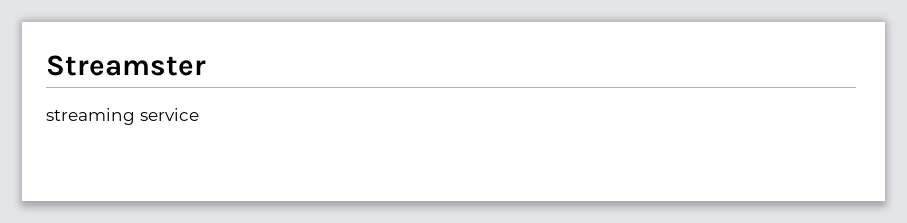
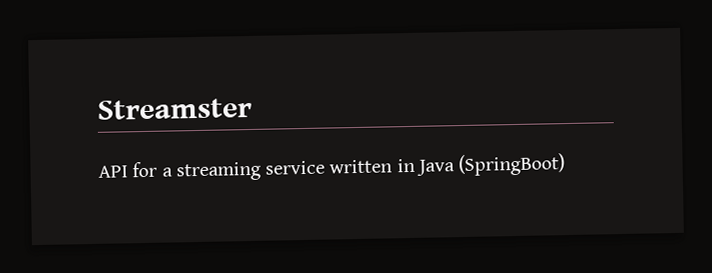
- streaming service
+ API for a streaming service written in Java (SpringBoot)

